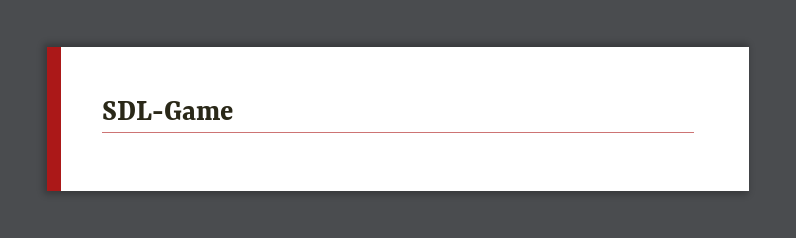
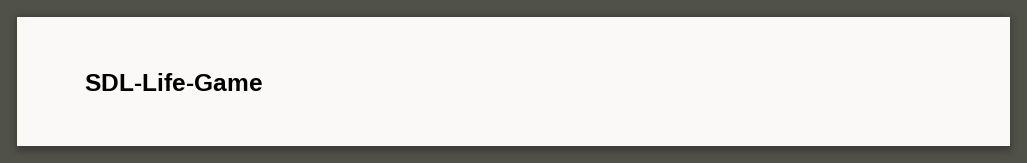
- SDL-Game
+ SDL-Life-Game

